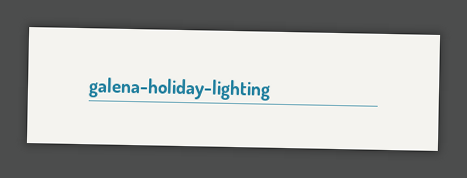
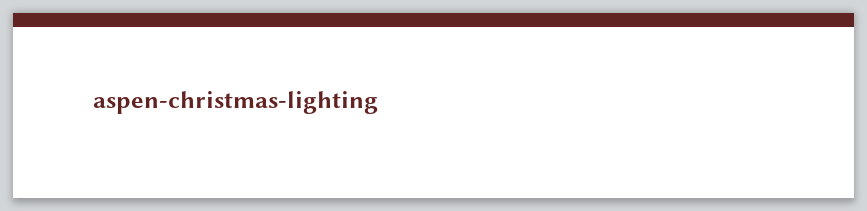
- galena-holiday-lighting
+ aspen-christmas-lighting

